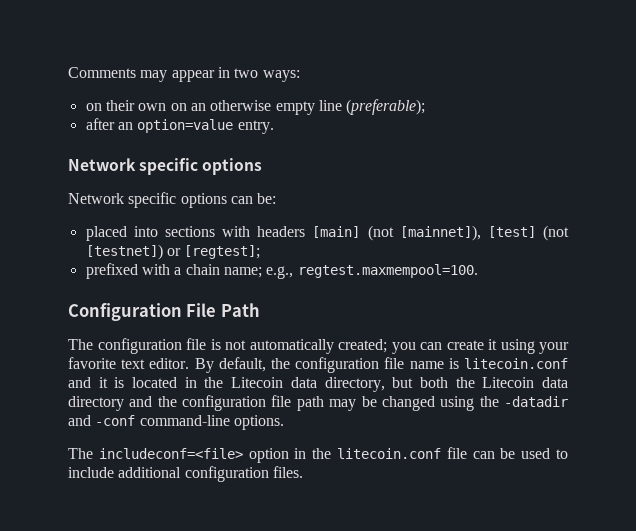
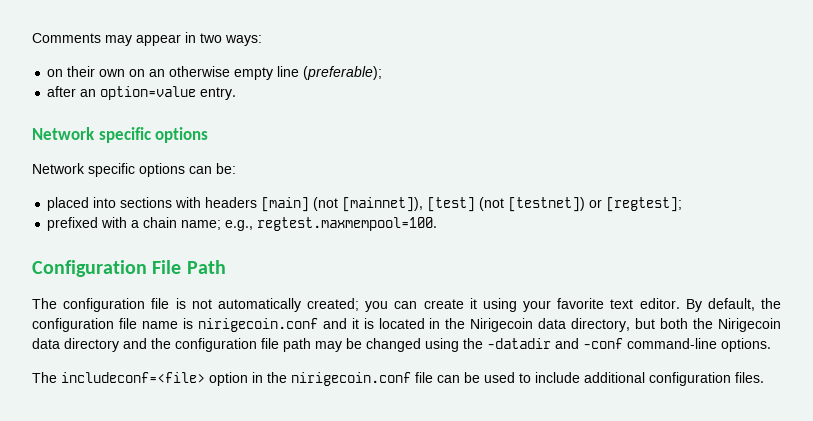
- By default, the configuration file name is litecoin.conf and it is located in the Litecoin data directory, but both the Litecoin data directory and the configuration file path may be changed using the -datadir and -conf command-line options.
+ By default, the configuration file name is nirigecoin.conf and it is located in the Nirigecoin data directory, but both the Nirigecoin data directory and the configuration file path may be changed using the -datadir and -conf command-line options.
- The includeconf=<file> option in the litecoin.conf file can be used to include additional configuration files.
+ The includeconf=<file> option in the nirigecoin.conf file can be used to include additional configuration files.

